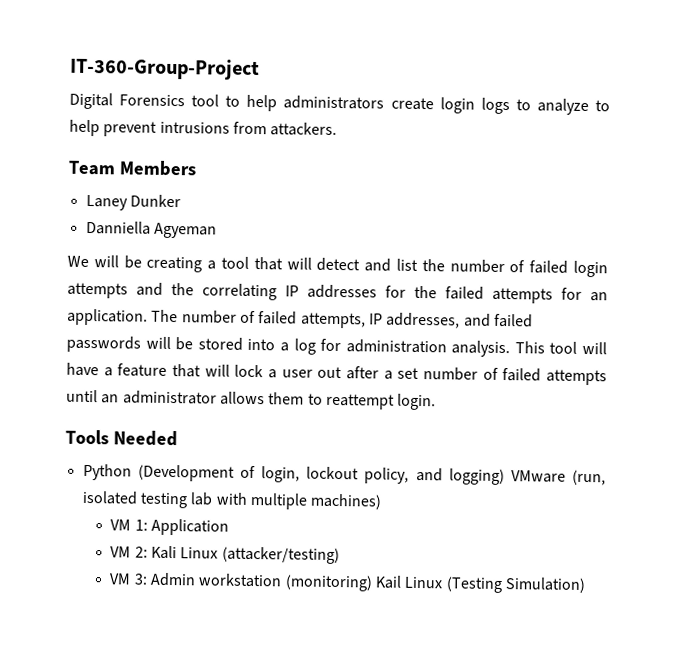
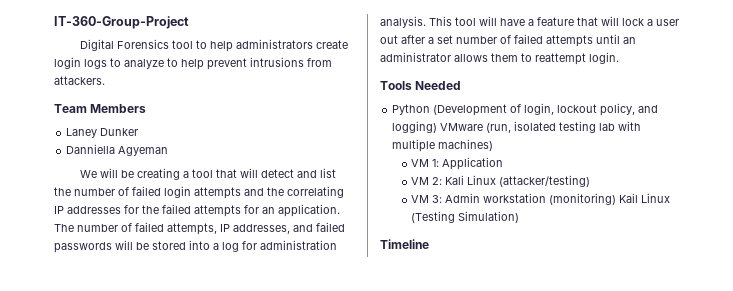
+ Timeline

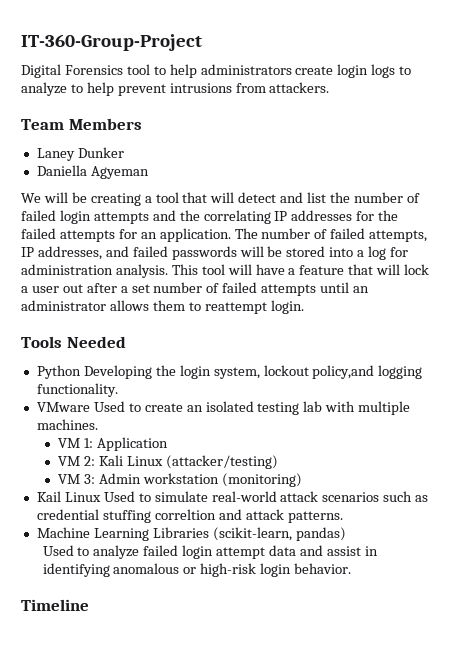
- Danniella Agyeman
+ Daniella Agyeman
- Python (Development of login, lockout policy, and logging) VMware (run, isolated testing lab with multiple machines)
+ Python Developing the login system, lockout policy,and logging functionality.
+ VMware Used to create an isolated testing lab with multiple machines.
- VM 3: Admin workstation (monitoring) Kail Linux (Testing Simulation)
+ VM 3: Admin workstation (monitoring)
+ Kail Linux Used to simulate real-world attack scenarios such as credential stuffing correltion and attack patterns.
+ Machine Learning Libraries (scikit-learn, pandas)
+ Used to analyze failed login attempt data and assist in identifying anomalous or high-risk login behavior.

